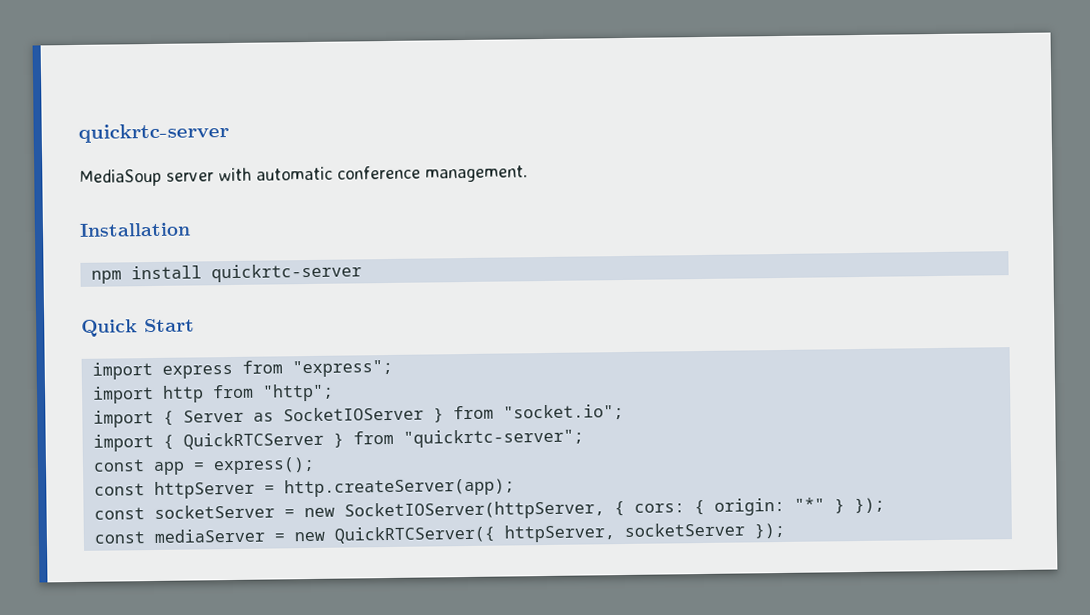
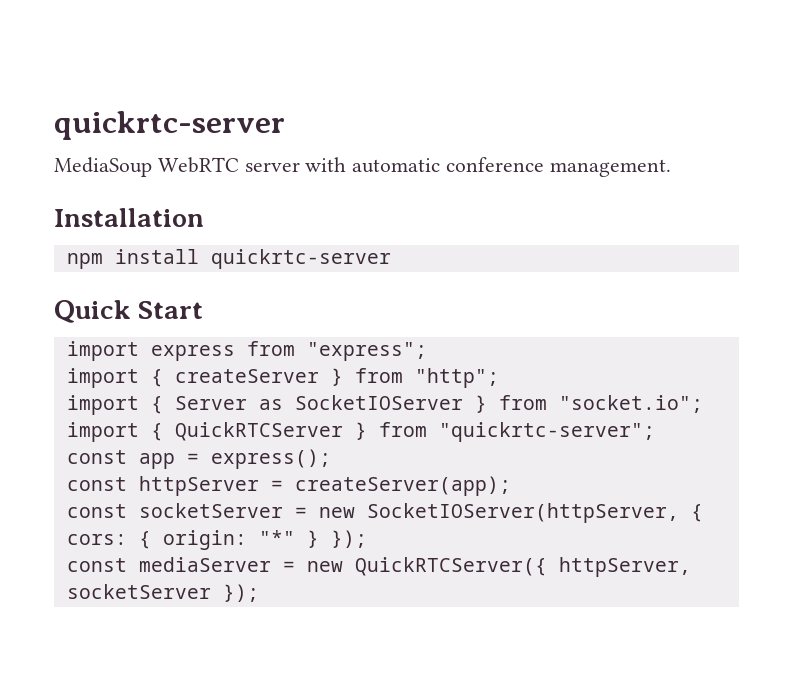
- MediaSoup server with automatic conference management.
+ MediaSoup WebRTC server with automatic conference management.
- import http from "http";
+ import { createServer } from "http";
- const httpServer = http.createServer(app);
+ const httpServer = createServer(app);

